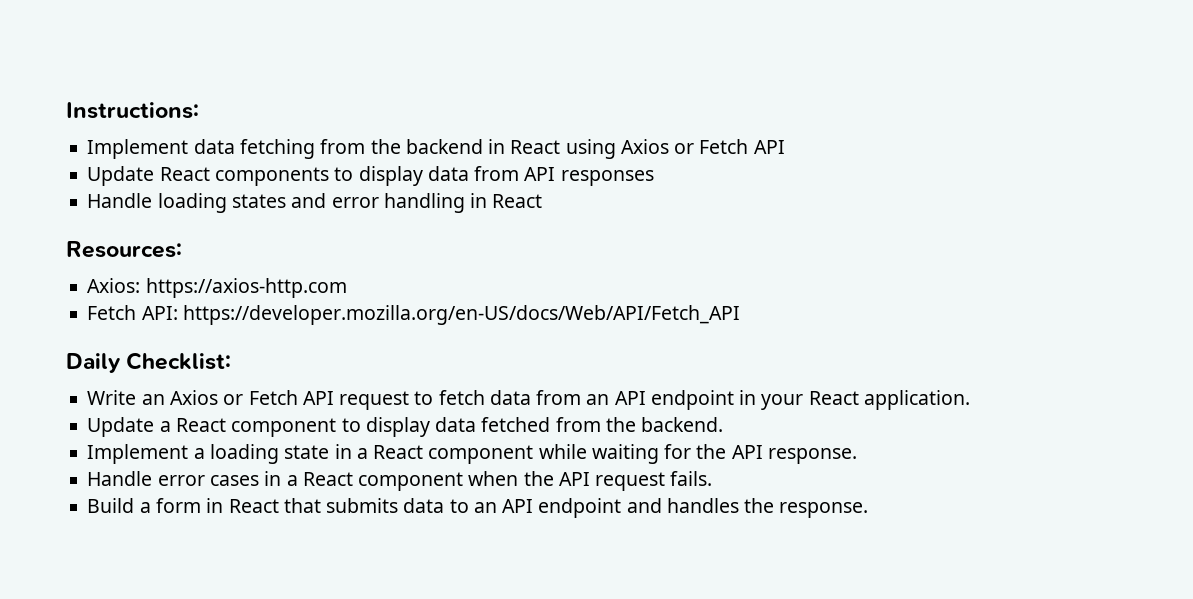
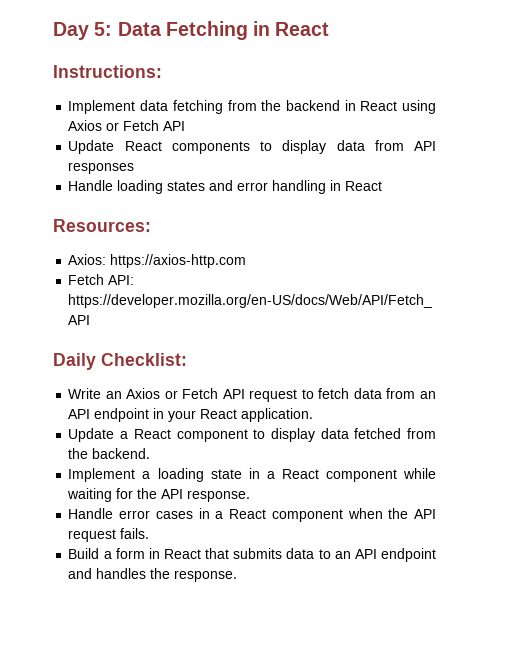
+ Day 5: Data Fetching in React

